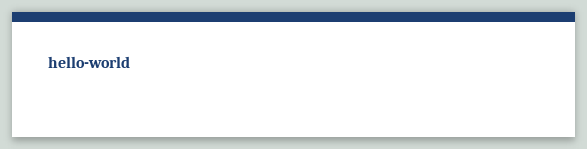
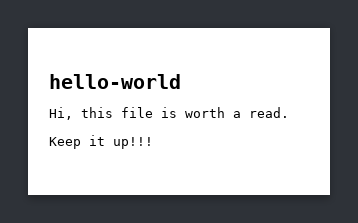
+ Hi, this file is worth a read.
+ Keep it up!!!

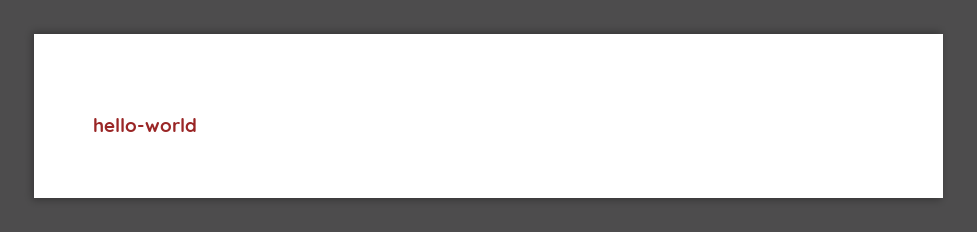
- Hi, this file is worth a read.
- Keep it up!!!

